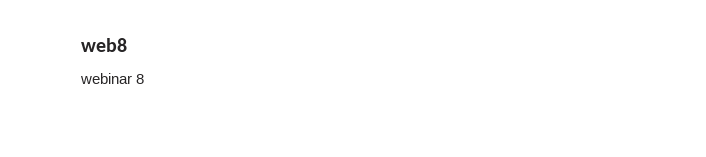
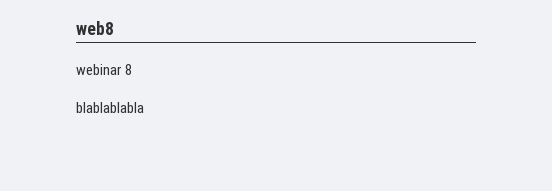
+ blablablabla

